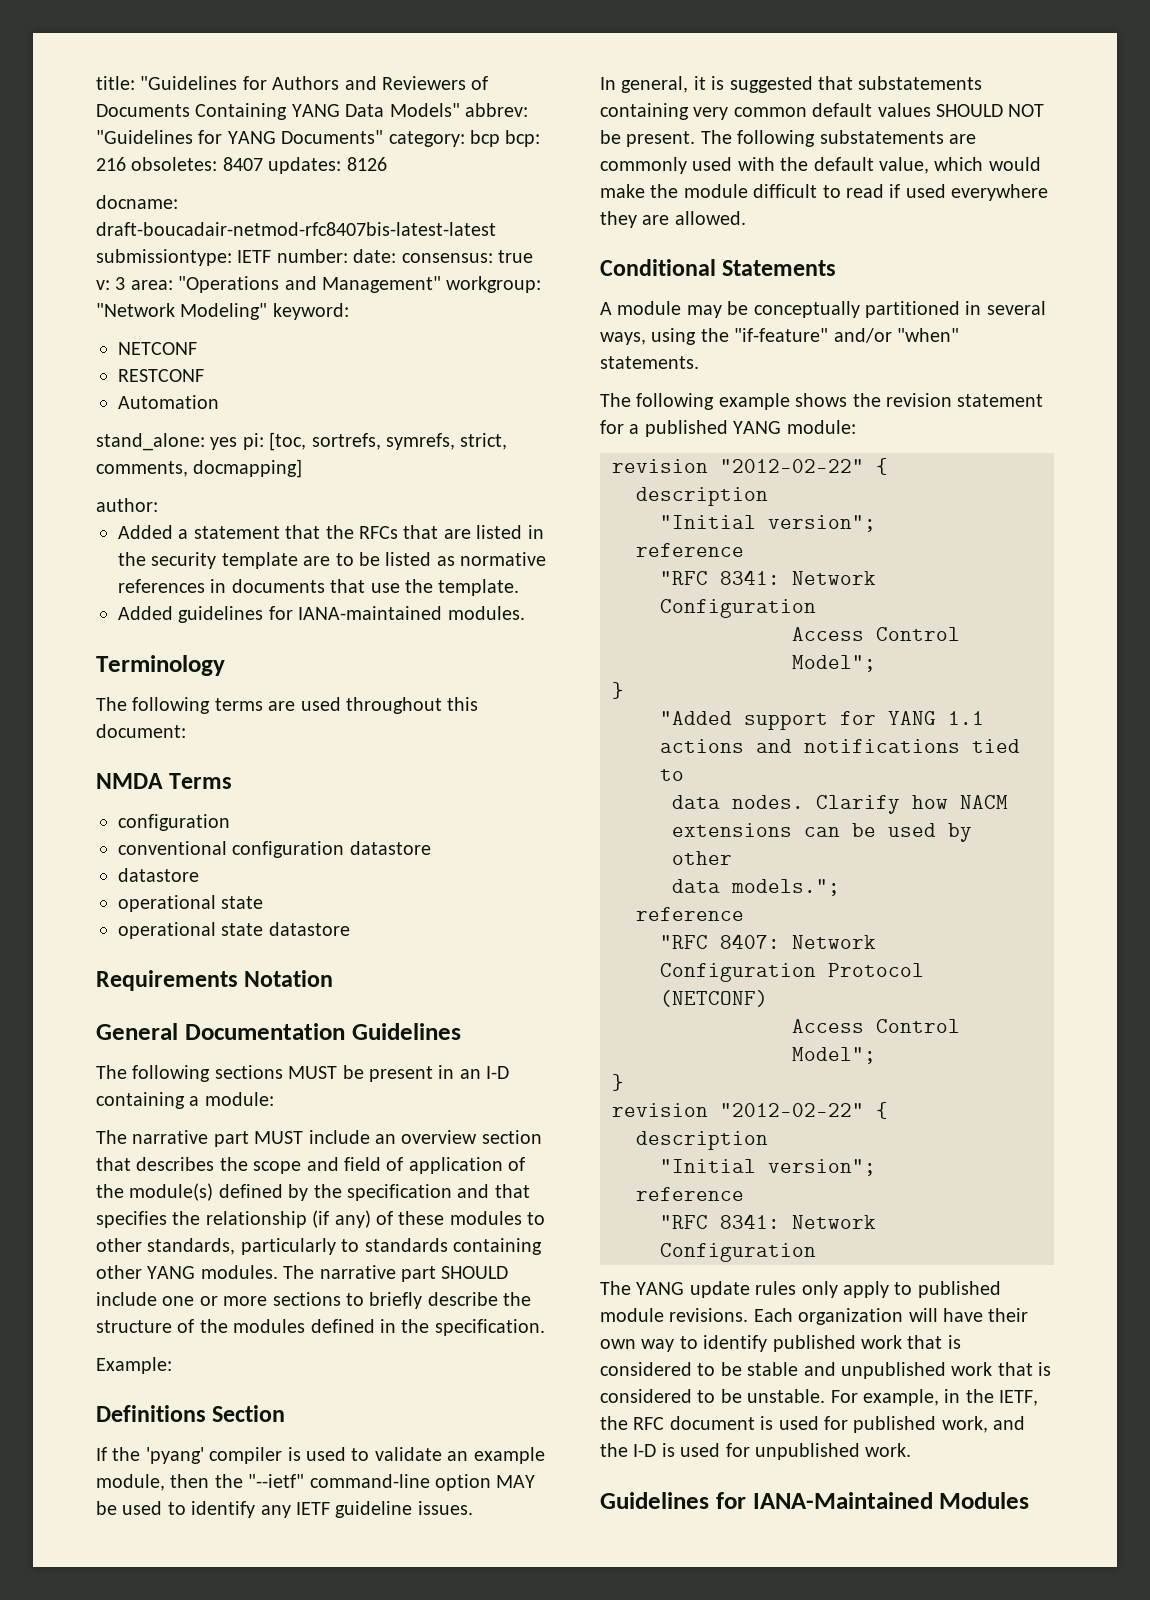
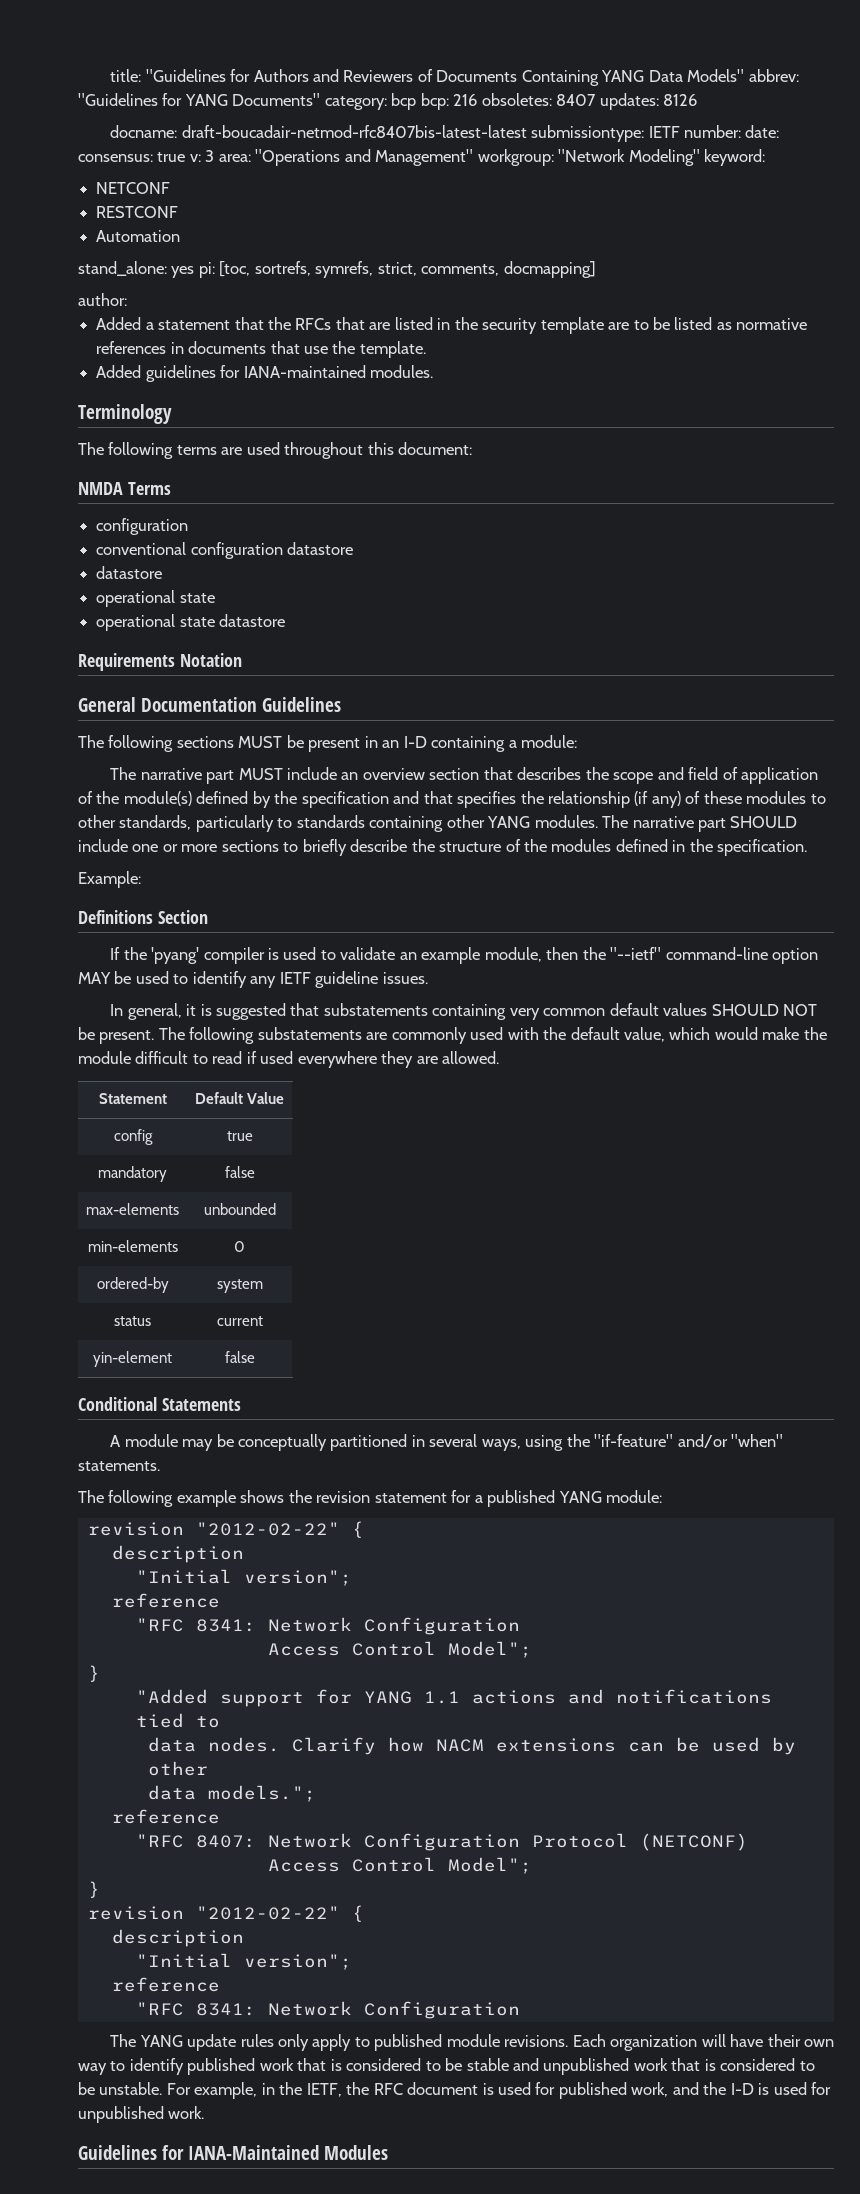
+ Statement | Default Value
+ config | true
+ mandatory | false
+ max-elements | unbounded
+ min-elements | 0
+ ordered-by | system
+ status | current
+ yin-element | false

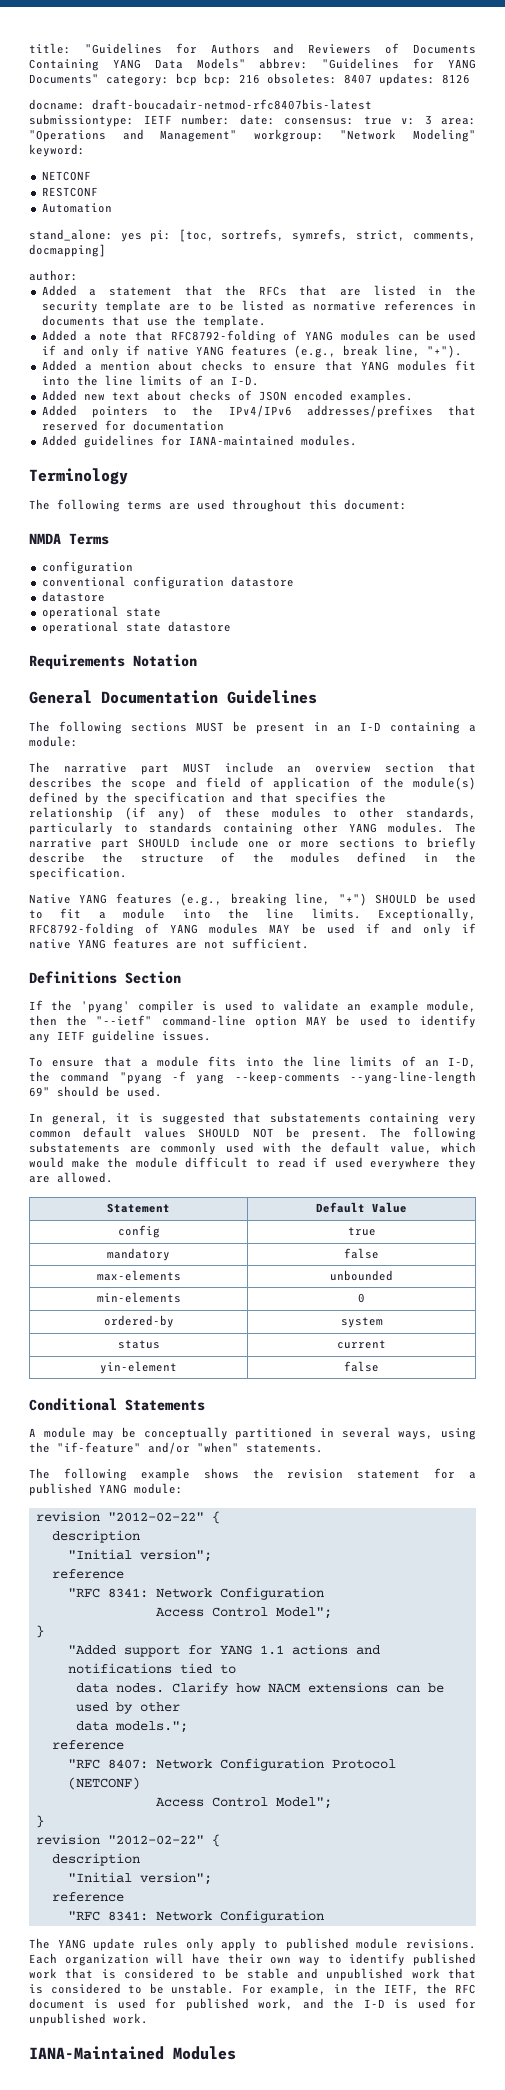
- docname: draft-boucadair-netmod-rfc8407bis-latest-latest submissiontype: IETF number: date: consensus: true v: 3 area: "Operations and Management" workgroup: "Network Modeling" keyword:
+ docname: draft-boucadair-netmod-rfc8407bis-latest submissiontype: IETF number: date: consensus: true v: 3 area: "Operations and Management" workgroup: "Network Modeling" keyword:
+ Added a note that RFC8792-folding of YANG modules can be used if and only if native YANG features (e.g., break line, "+").
+ Added a mention about checks to ensure that YANG modules fit into the line limits of an I-D.
+ Added new text about checks of JSON encoded examples.
+ Added pointers to the IPv4/IPv6 addresses/prefixes that reserved for documentation
- Example:
+ Native YANG features (e.g., breaking line, "+") SHOULD be used to fit a module into the line limits. Exceptionally, RFC8792-folding of YANG modules MAY be used if and only if native YANG features are not sufficient.
+ To ensure that a module fits into the line limits of an I-D, the command "pyang -f yang --keep-comments --yang-line-length 69" should be used.
- Guidelines for IANA-Maintained Modules
+ IANA-Maintained Modules

